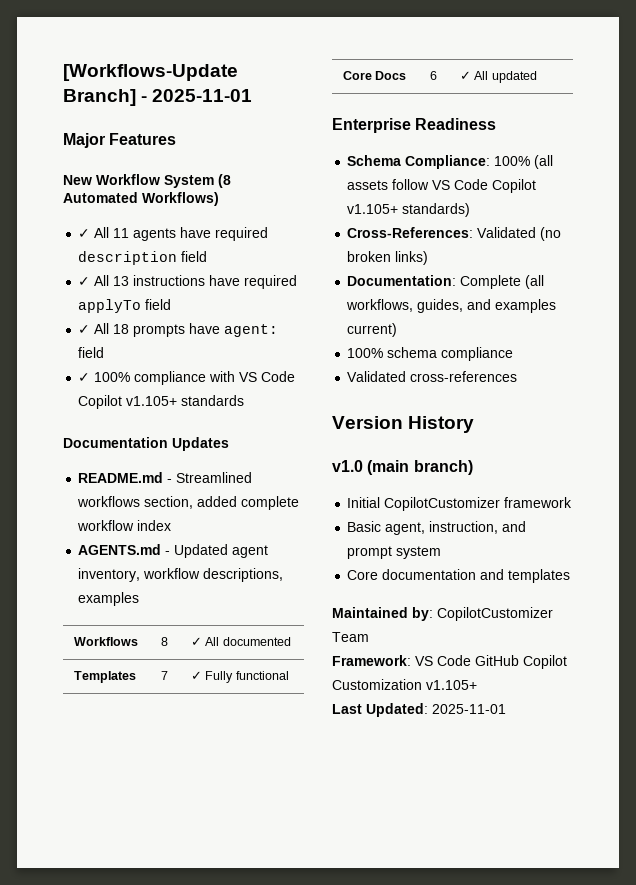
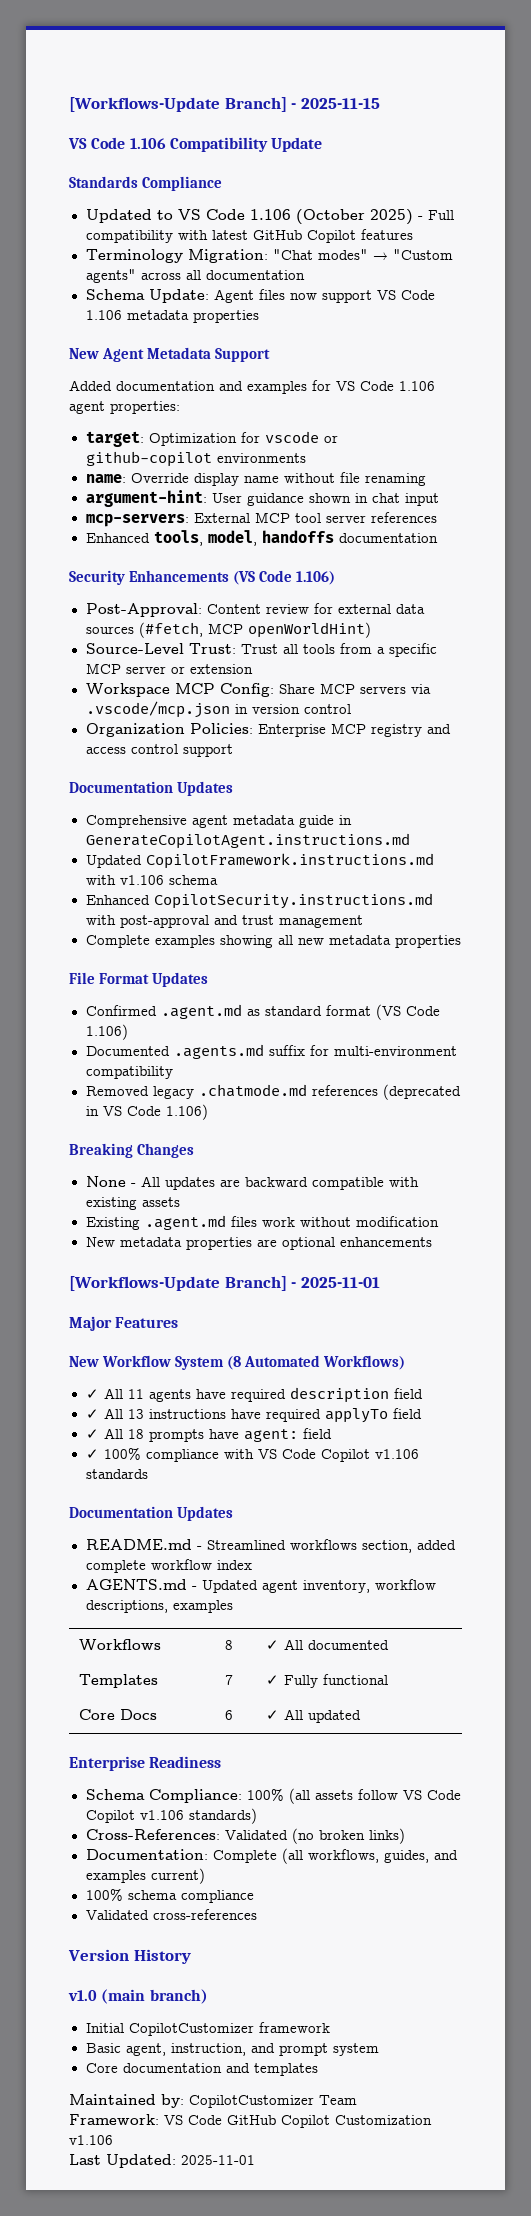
+ [Workflows-Update Branch] - 2025-11-15
+ VS Code 1.106 Compatibility Update
+ Standards Compliance
+ Updated to VS Code 1.106 (October 2025) - Full compatibility with latest GitHub Copilot features
+ Terminology Migration: "Chat modes" → "Custom agents" across all documentation
+ Schema Update: Agent files now support VS Code 1.106 metadata properties
+ New Agent Metadata Support
+ Added documentation and examples for VS Code 1.106 agent properties:
+ target: Optimization for vscode or github-copilot environments
+ name: Override display name without file renaming
+ argument-hint: User guidance shown in chat input
+ mcp-servers: External MCP tool server references
+ Enhanced tools, model, handoffs documentation
+ Security Enhancements (VS Code 1.106)
+ Post-Approval: Content review for external data sources (#fetch, MCP openWorldHint)
+ Source-Level Trust: Trust all tools from a specific MCP server or extension
+ Workspace MCP Config: Share MCP servers via .vscode/mcp.json in version control
+ Organization Policies: Enterprise MCP registry and access control support
+ Documentation Updates
+ Comprehensive agent metadata guide in GenerateCopilotAgent.instructions.md
+ Updated CopilotFramework.instructions.md with v1.106 schema
+ Enhanced CopilotSecurity.instructions.md with post-approval and trust management
+ Complete examples showing all new metadata properties
+ File Format Updates
+ Confirmed .agent.md as standard format (VS Code 1.106)
+ Documented .agents.md suffix for multi-environment compatibility
+ Removed legacy .chatmode.md references (deprecated in VS Code 1.106)
+ Breaking Changes
+ None - All updates are backward compatible with existing assets
+ Existing .agent.md files work without modification
+ New metadata properties are optional enhancements
- ✓ 100% compliance with VS Code Copilot v1.105+ standards
+ ✓ 100% compliance with VS Code Copilot v1.106 standards
- Schema Compliance: 100% (all assets follow VS Code Copilot v1.105+ standards)
+ Schema Compliance: 100% (all assets follow VS Code Copilot v1.106 standards)
- Framework: VS Code GitHub Copilot Customization v1.105+
+ Framework: VS Code GitHub Copilot Customization v1.106

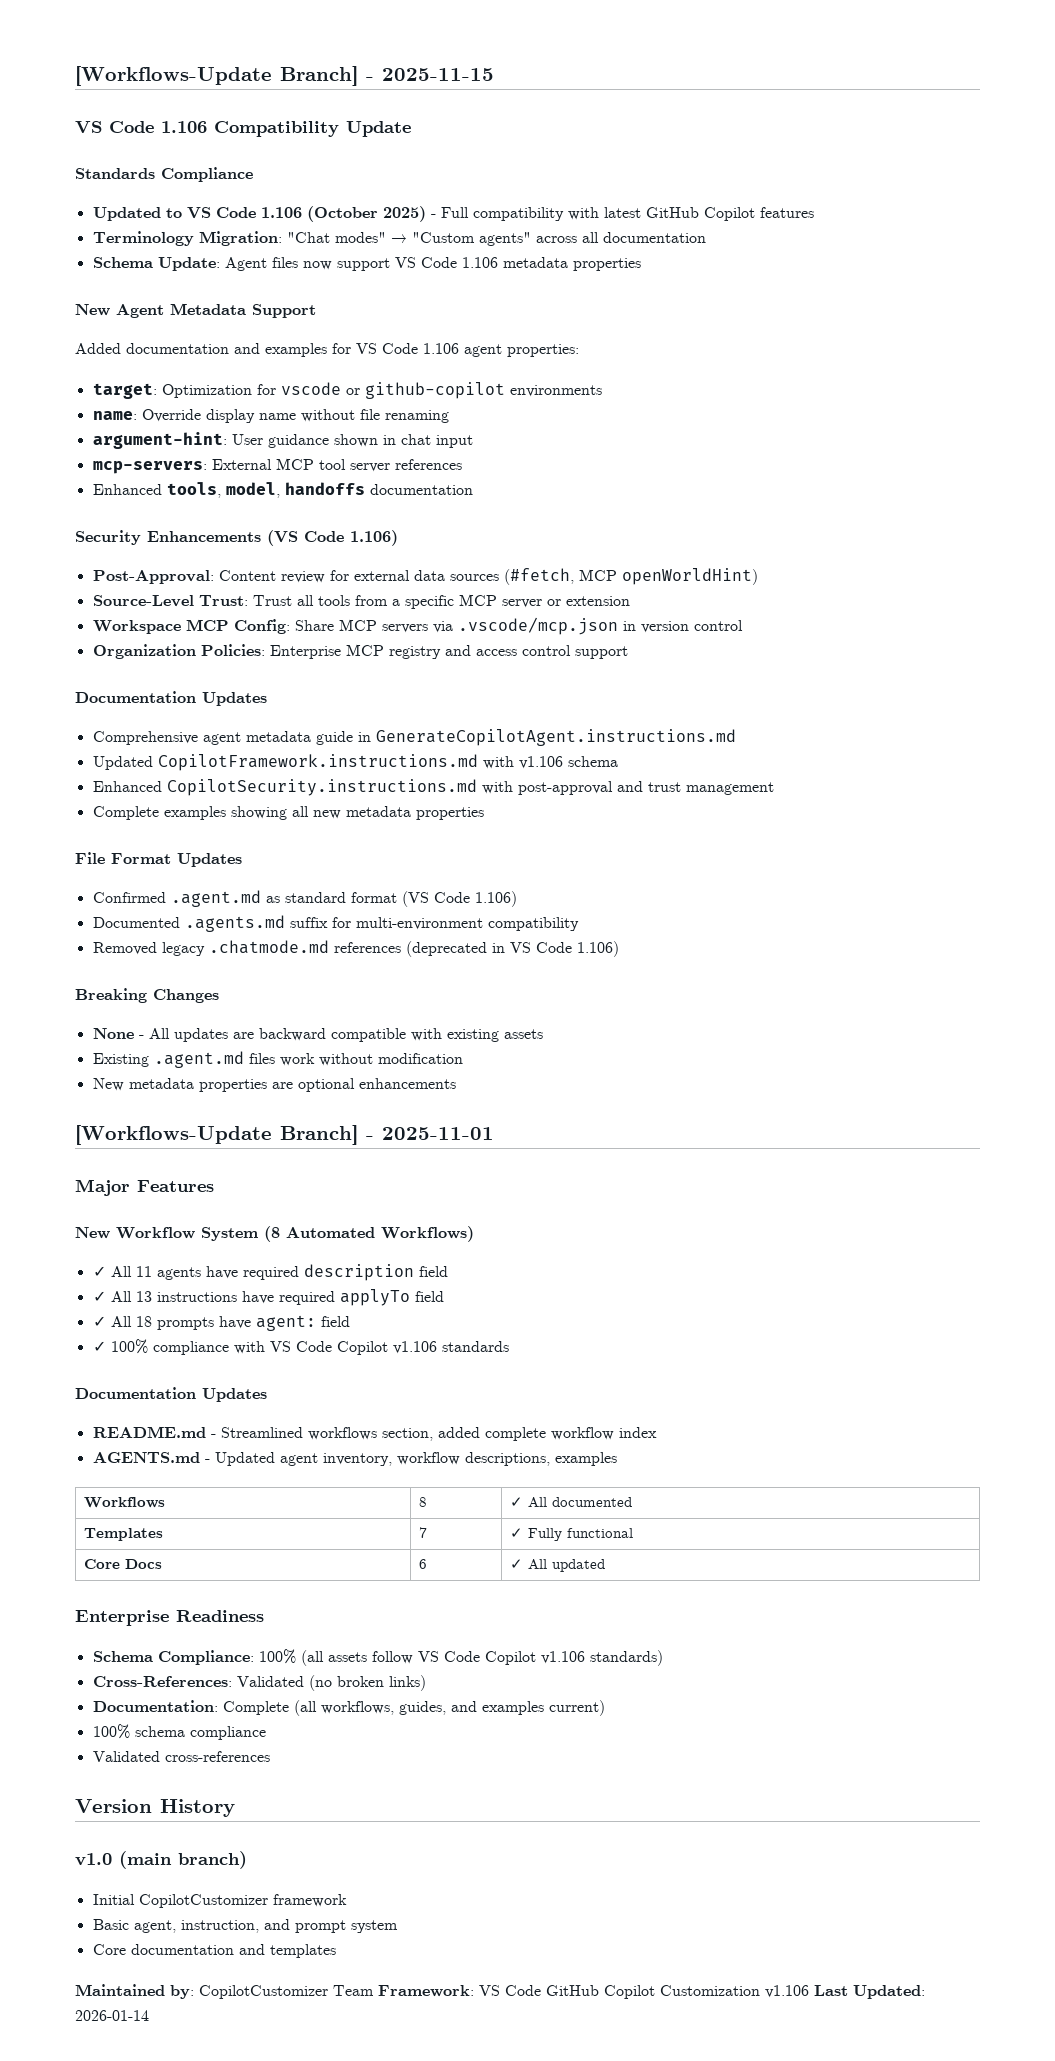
- Maintained by: CopilotCustomizer Team
- Framework: VS Code GitHub Copilot Customization v1.106
- Last Updated: 2025-11-01
+ Maintained by: CopilotCustomizer Team Framework: VS Code GitHub Copilot Customization v1.106 Last Updated: 2026-01-14

